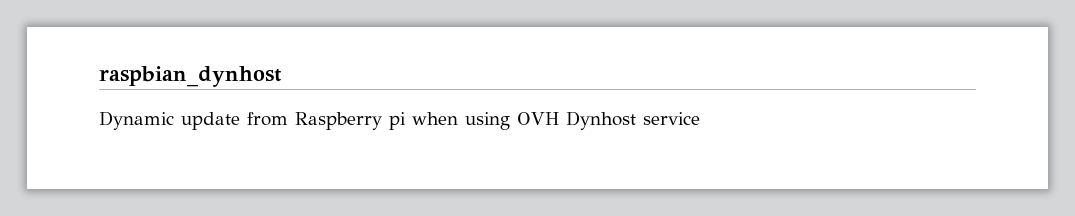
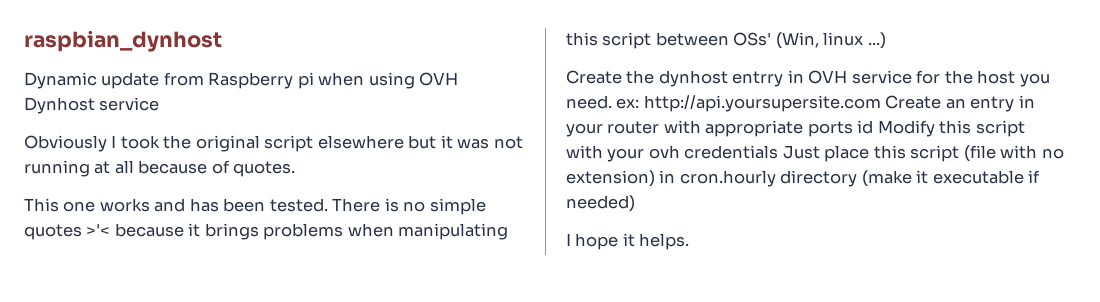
+ Obviously I took the original script elsewhere but it was not running at all because of quotes.
+ This one works and has been tested. There is no simple quotes >'< because it brings problems when manipulating this script between OSs' (Win, linux ...)
+ Create the dynhost entrry in OVH service for the host you need. ex: http://api.yoursupersite.com Create an entry in your router with appropriate ports id Modify this script with your ovh credentials Just place this script (file with no extension) in cron.hourly directory (make it executable if needed)
+ I hope it helps.

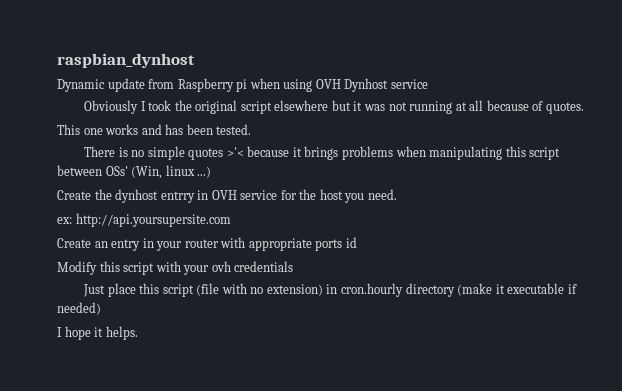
- This one works and has been tested. There is no simple quotes >'< because it brings problems when manipulating this script between OSs' (Win, linux ...)
+ This one works and has been tested.
+ There is no simple quotes >'< because it brings problems when manipulating this script between OSs' (Win, linux ...)
- Create the dynhost entrry in OVH service for the host you need. ex: http://api.yoursupersite.com Create an entry in your router with appropriate ports id Modify this script with your ovh credentials Just place this script (file with no extension) in cron.hourly directory (make it executable if needed)
+ Create the dynhost entrry in OVH service for the host you need.
+ ex: http://api.yoursupersite.com
+ Create an entry in your router with appropriate ports id
+ Modify this script with your ovh credentials
+ Just place this script (file with no extension) in cron.hourly directory (make it executable if needed)

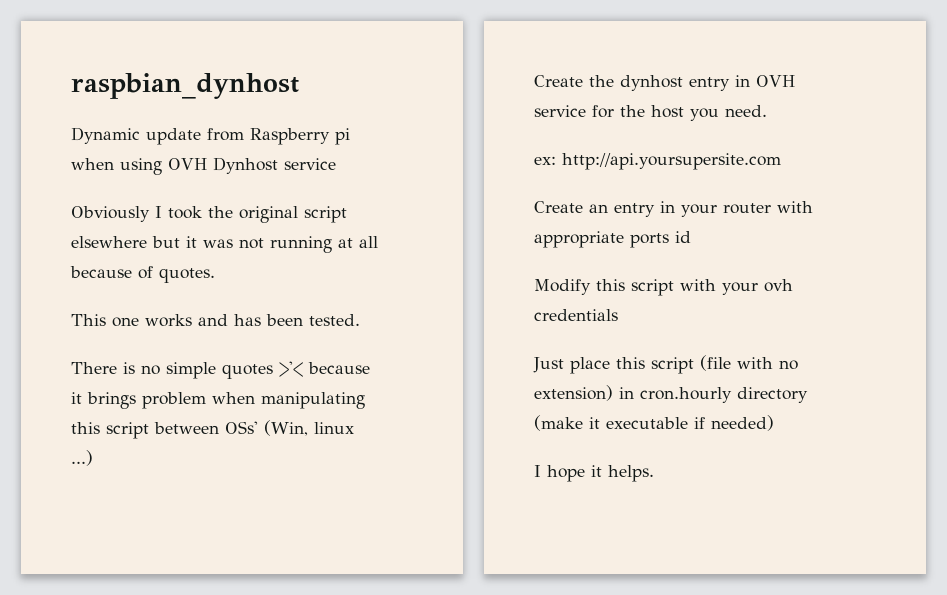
- There is no simple quotes >'< because it brings problems when manipulating this script between OSs' (Win, linux ...)
+ There is no simple quotes >'< because it brings problem when manipulating this script between OSs' (Win, linux ...)
- Create the dynhost entrry in OVH service for the host you need.
+ Create the dynhost entry in OVH service for the host you need.

